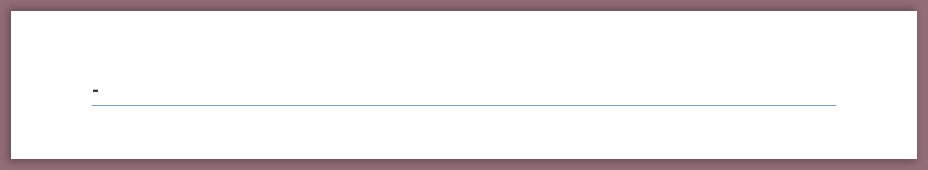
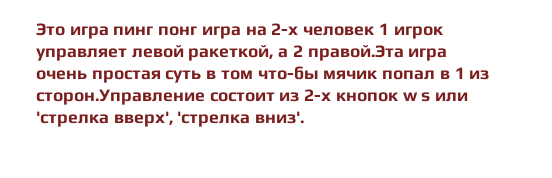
- -
+ Это игра пинг понг игра на 2-х человек 1 игрок управляет левой ракеткой, а 2 правой.Эта игра очень простая суть в том что-бы мячик попал в 1 из сторон.Управление состоит из 2-х кнопок w s или 'стрелка вверх', 'стрелка вниз'.

